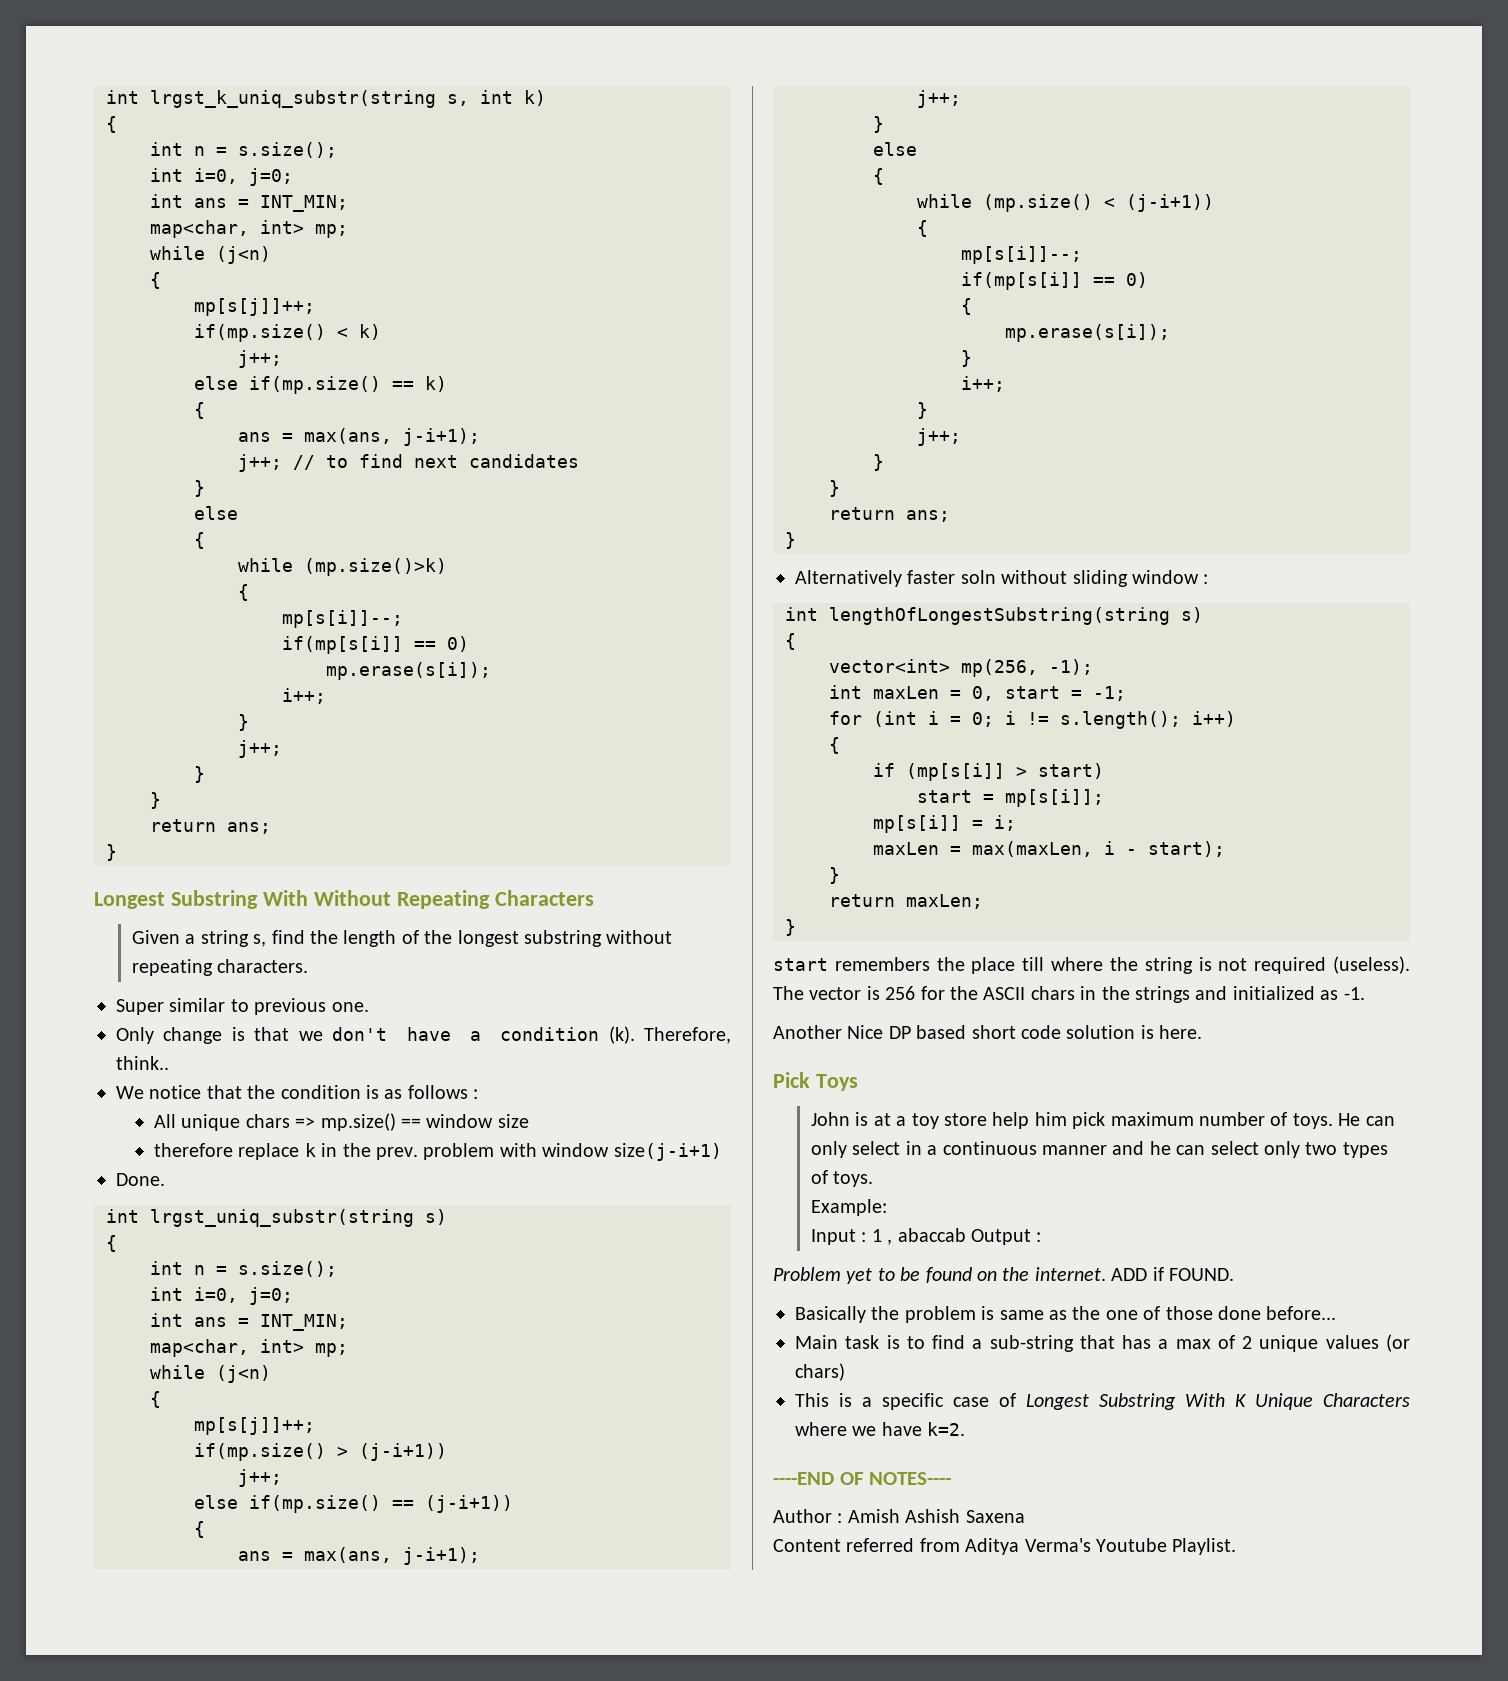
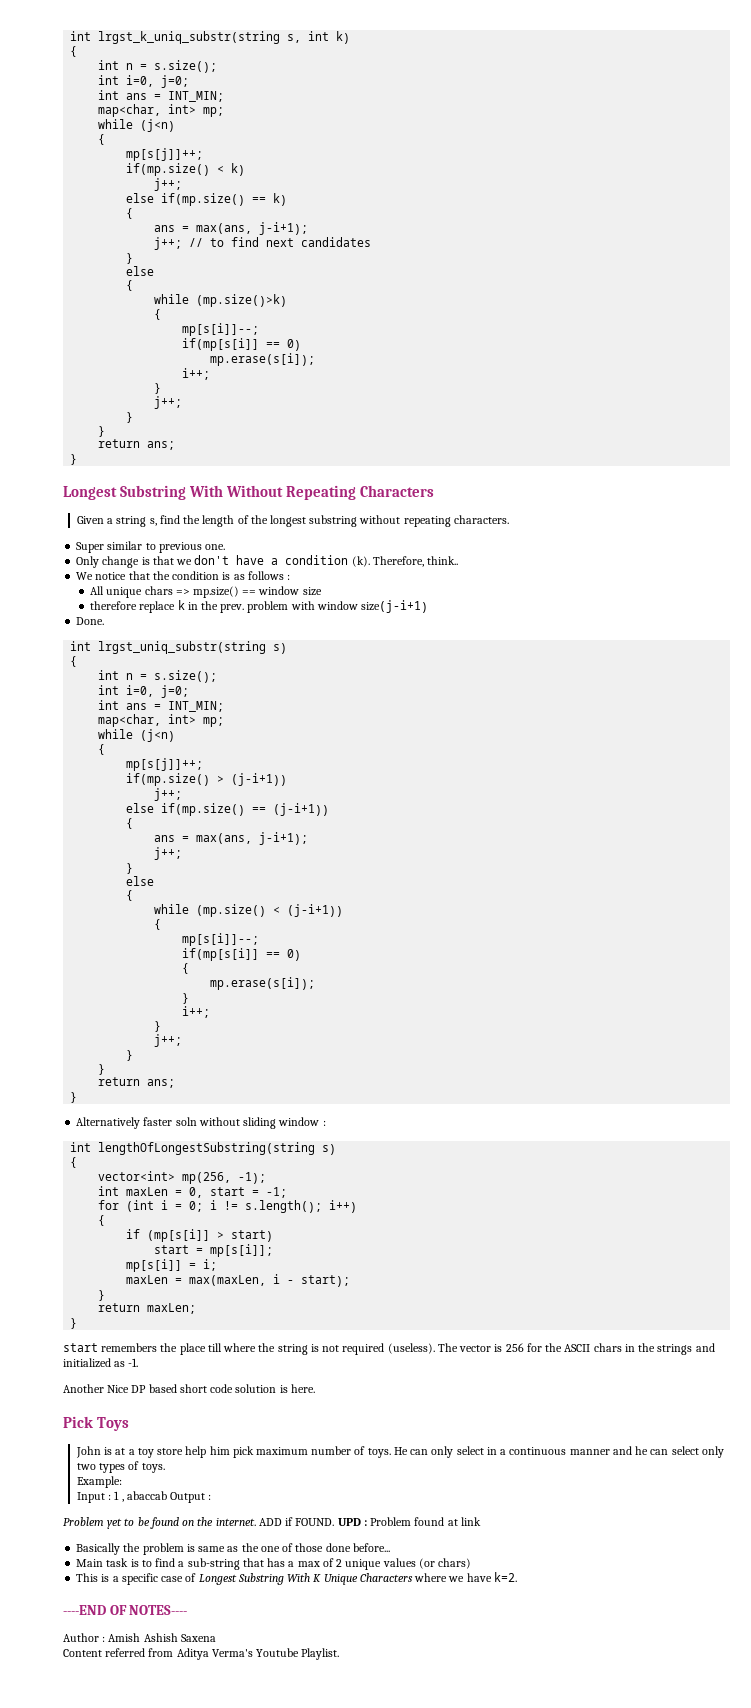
+ UPD : Problem found at link

